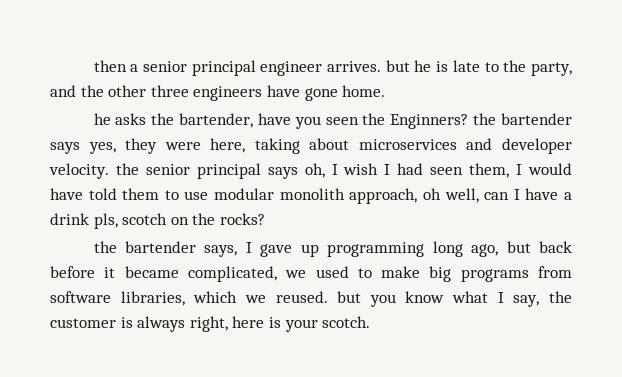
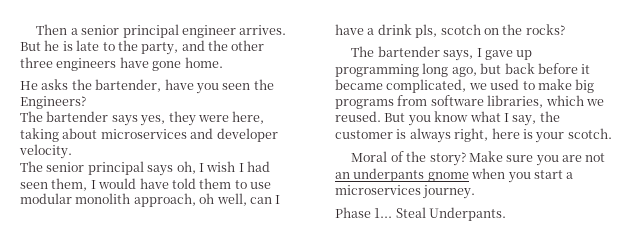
- then a senior principal engineer arrives. but he is late to the party, and the other three engineers have gone home.
+ Then a senior principal engineer arrives. But he is late to the party, and the other three engineers have gone home.
- he asks the bartender, have you seen the Enginners? the bartender says yes, they were here, taking about microservices and developer velocity. the senior principal says oh, I wish I had seen them, I would have told them to use modular monolith approach, oh well, can I have a drink pls, scotch on the rocks?
+ He asks the bartender, have you seen the Engineers?
+ The bartender says yes, they were here, taking about microservices and developer velocity.
+ The senior principal says oh, I wish I had seen them, I would have told them to use modular monolith approach, oh well, can I have a drink pls, scotch on the rocks?
- the bartender says, I gave up programming long ago, but back before it became complicated, we used to make big programs from software libraries, which we reused. but you know what I say, the customer is always right, here is your scotch.
+ The bartender says, I gave up programming long ago, but back before it became complicated, we used to make big programs from software libraries, which we reused. But you know what I say, the customer is always right, here is your scotch.
+ Moral of the story? Make sure you are not an underpants gnome when you start a microservices journey.
+ Phase 1... Steal Underpants.

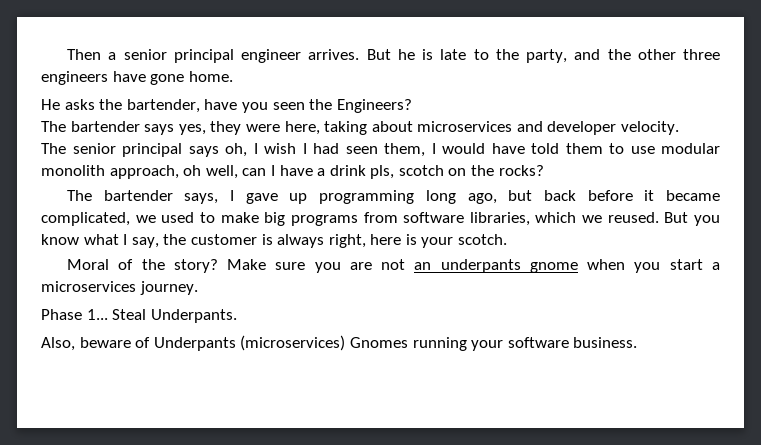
+ Also, beware of Underpants (microservices) Gnomes running your software business.

